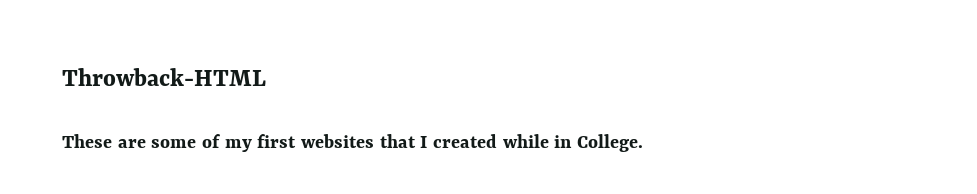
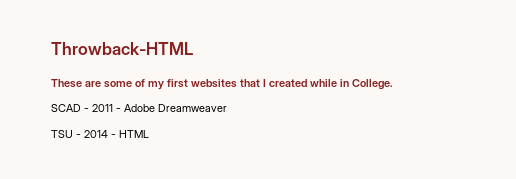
+ SCAD - 2011 - Adobe Dreamweaver
+ TSU - 2014 - HTML

